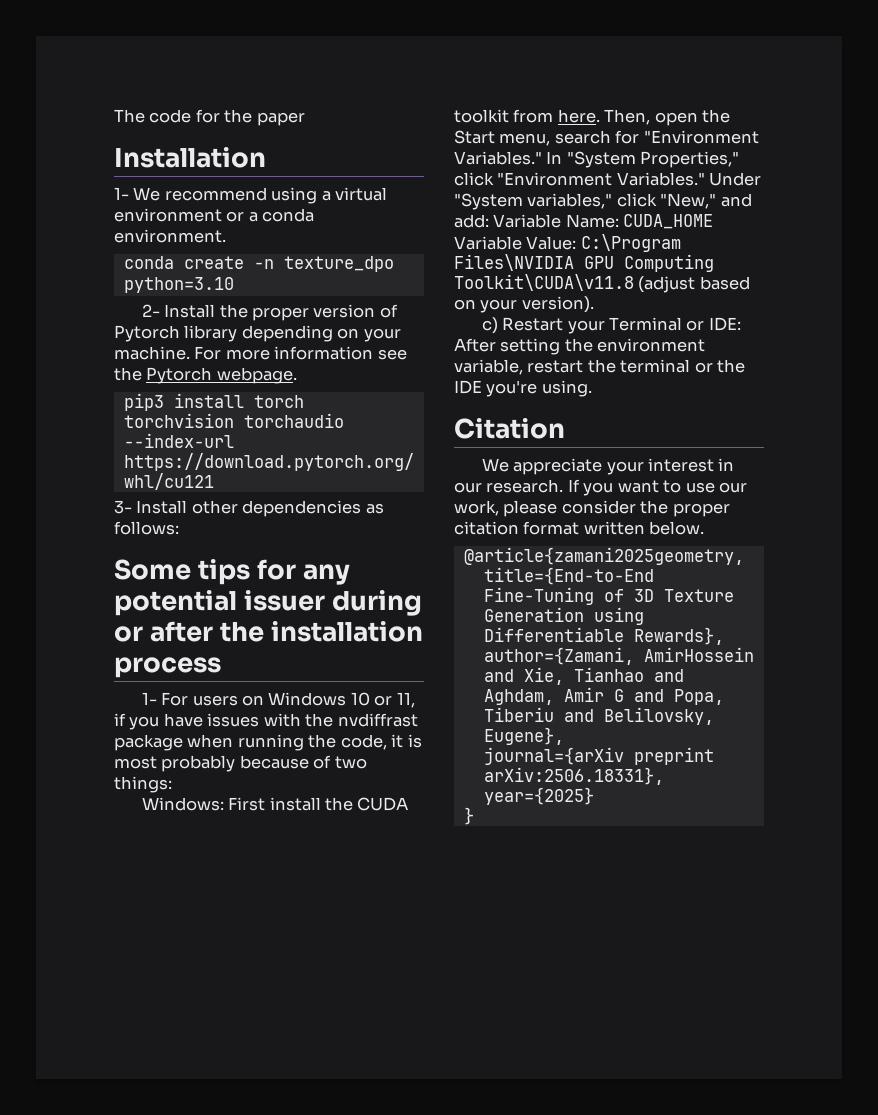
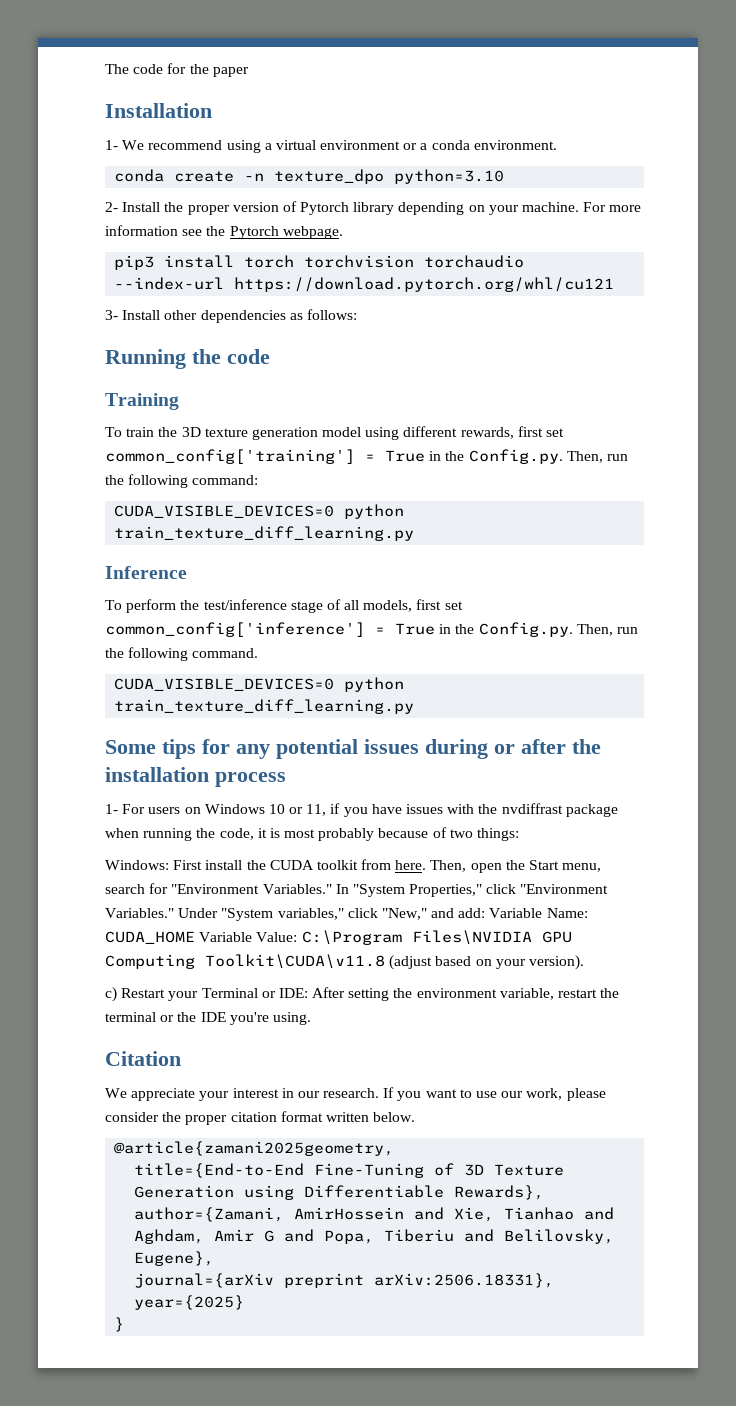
+ Running the code
+ Training
+ To train the 3D texture generation model using different rewards, first set common_config['training'] = True in the Config.py. Then, run the following command:
+ CUDA_VISIBLE_DEVICES=0 python train_texture_diff_learning.py
+ Inference
+ To perform the test/inference stage of all models, first set common_config['inference'] = True in the Config.py. Then, run the following command.
+ CUDA_VISIBLE_DEVICES=0 python train_texture_diff_learning.py
- Some tips for any potential issuer during or after the installation process
+ Some tips for any potential issues during or after the installation process

